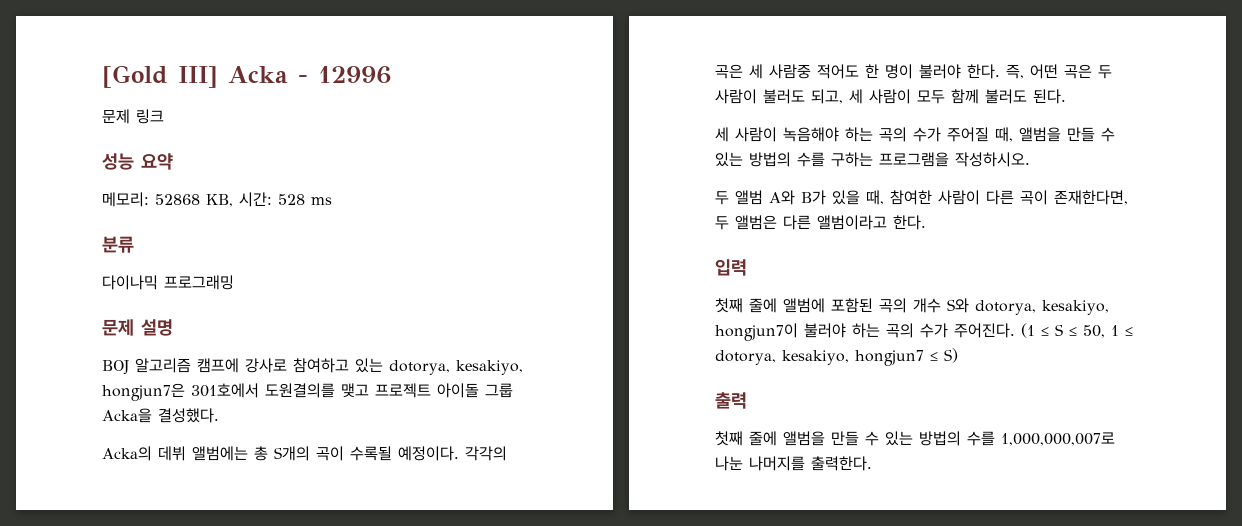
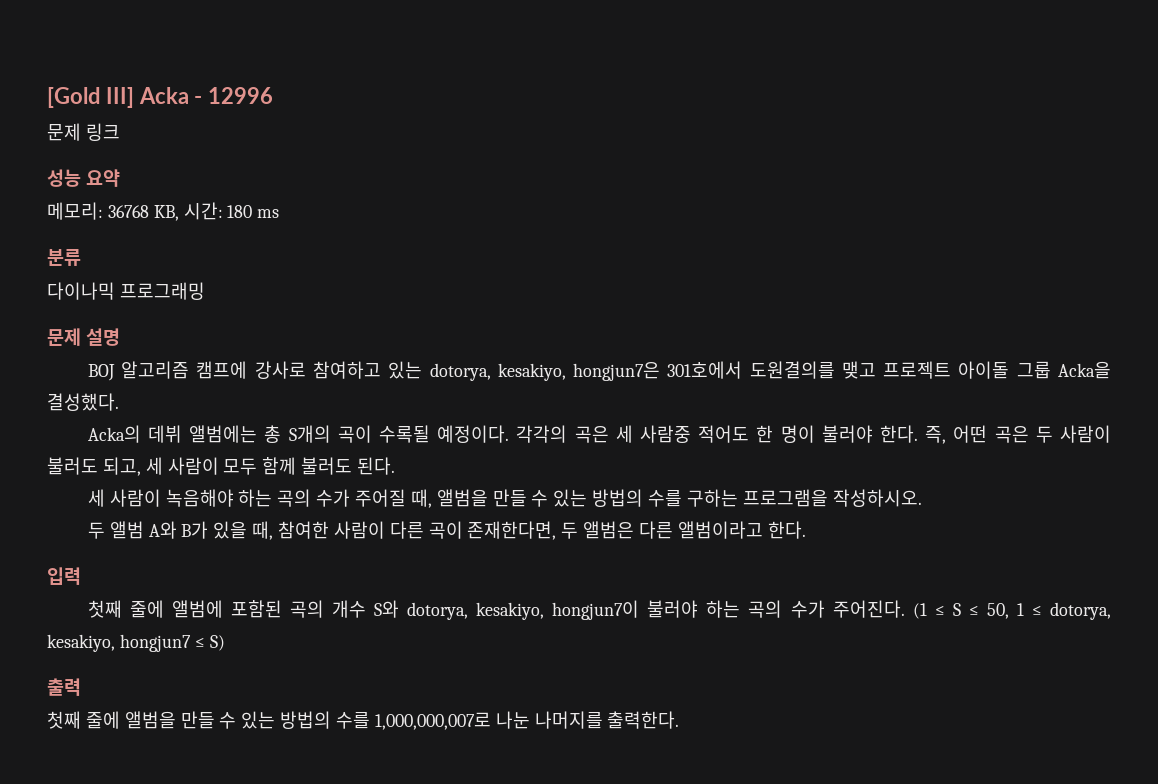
- 메모리: 52868 KB, 시간: 528 ms
+ 메모리: 36768 KB, 시간: 180 ms

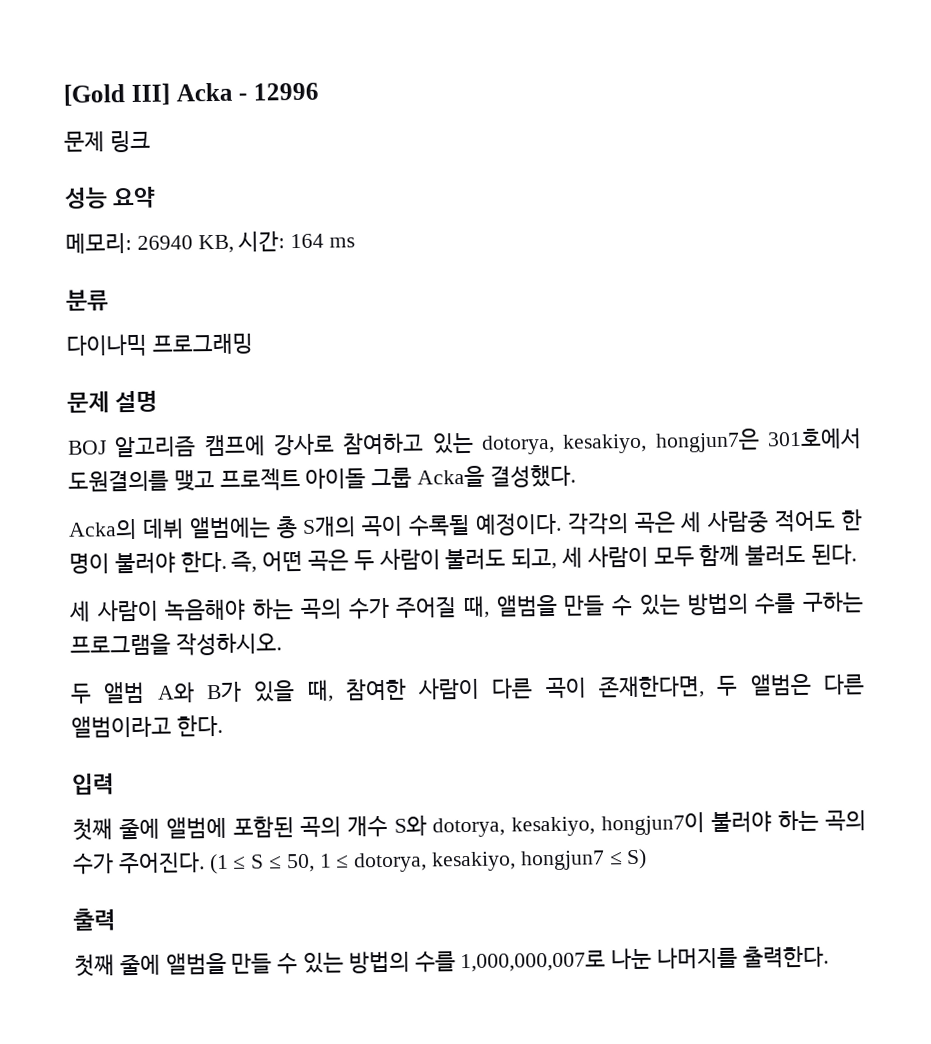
- 메모리: 36768 KB, 시간: 180 ms
+ 메모리: 26940 KB, 시간: 164 ms

